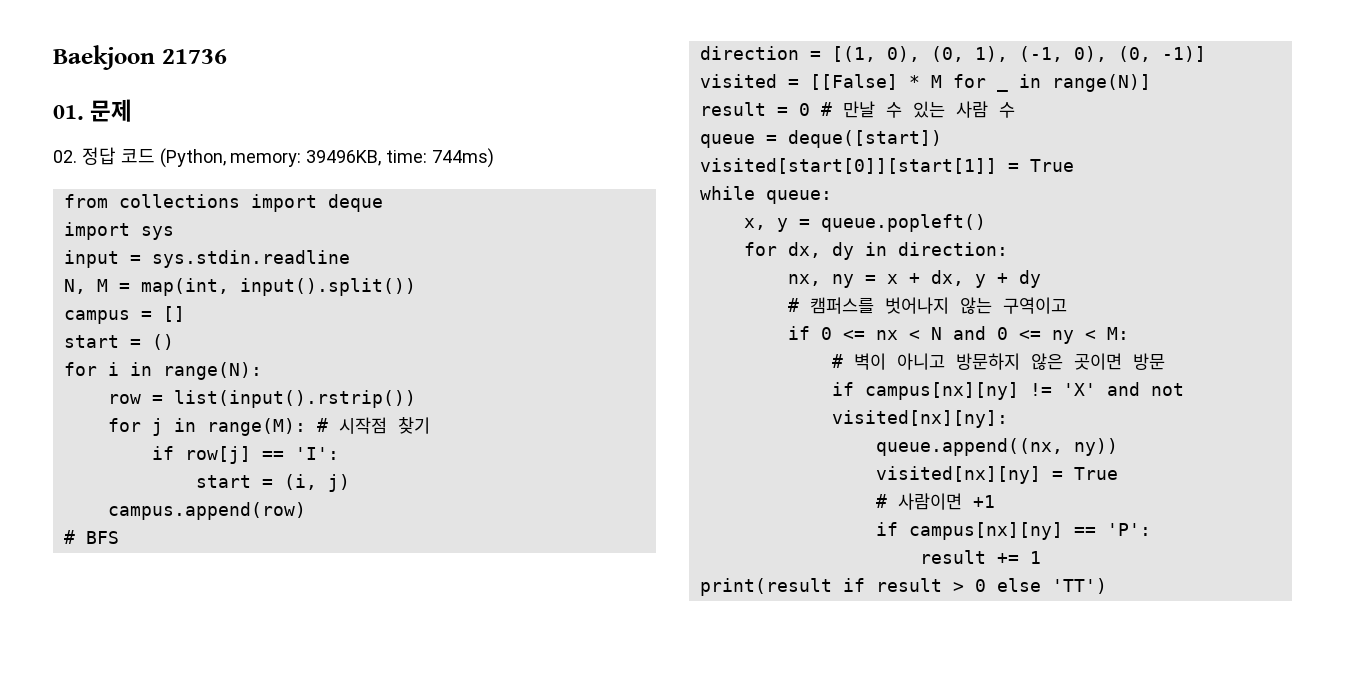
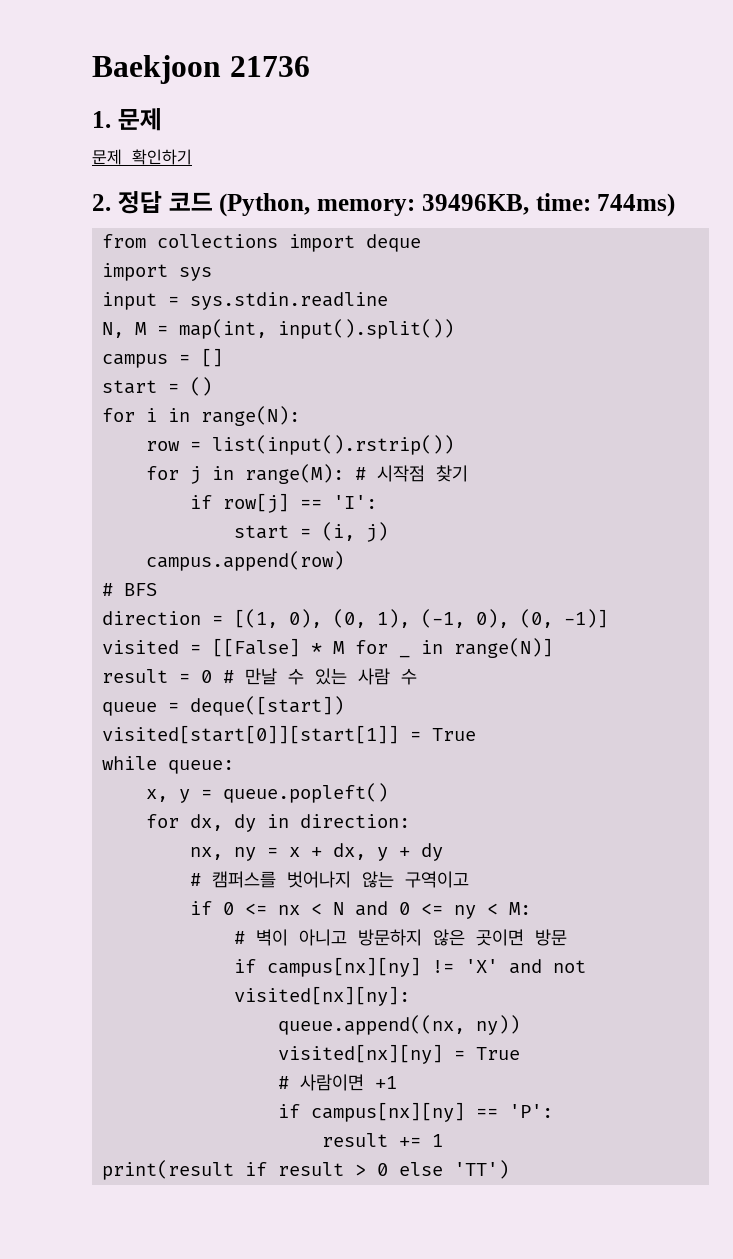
- 01. 문제
+ 1. 문제
- 02. 정답 코드 (Python, memory: 39496KB, time: 744ms)
+ 문제 확인하기
+ 2. 정답 코드 (Python, memory: 39496KB, time: 744ms)

